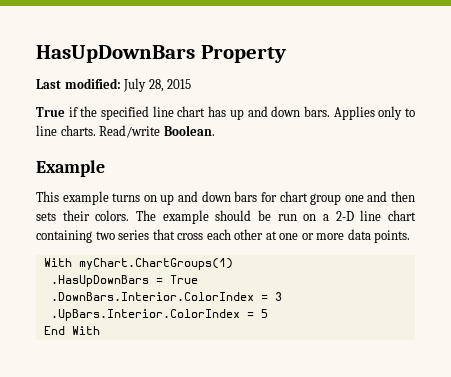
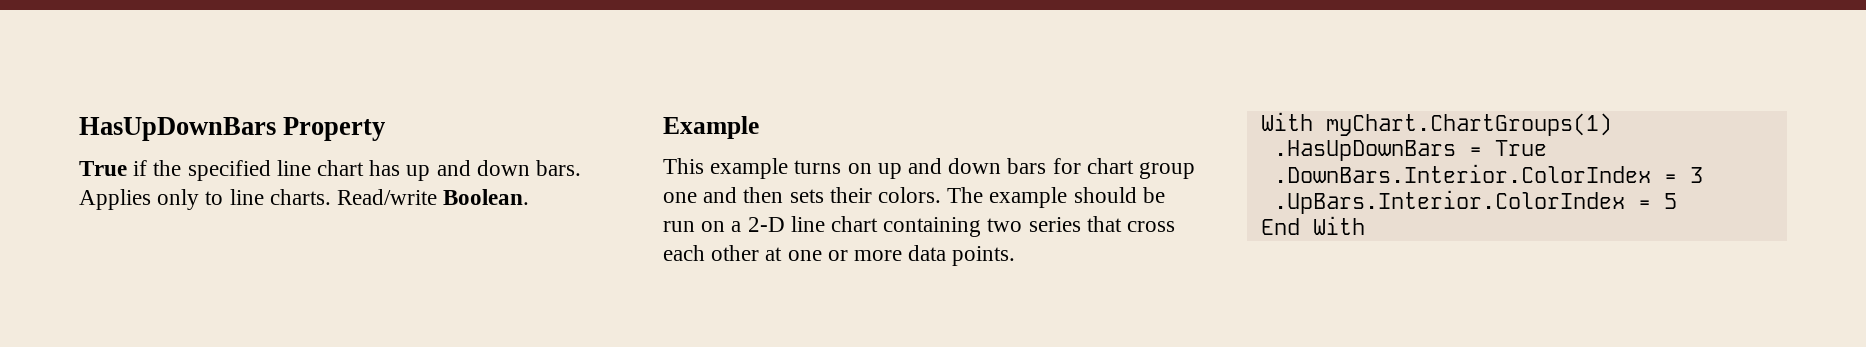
- Last modified: July 28, 2015

